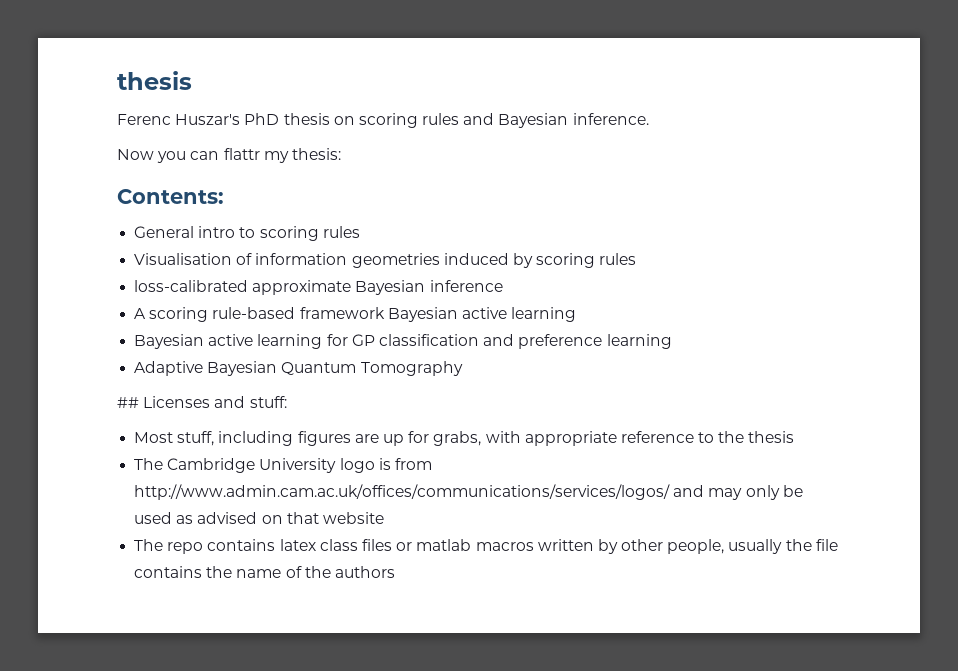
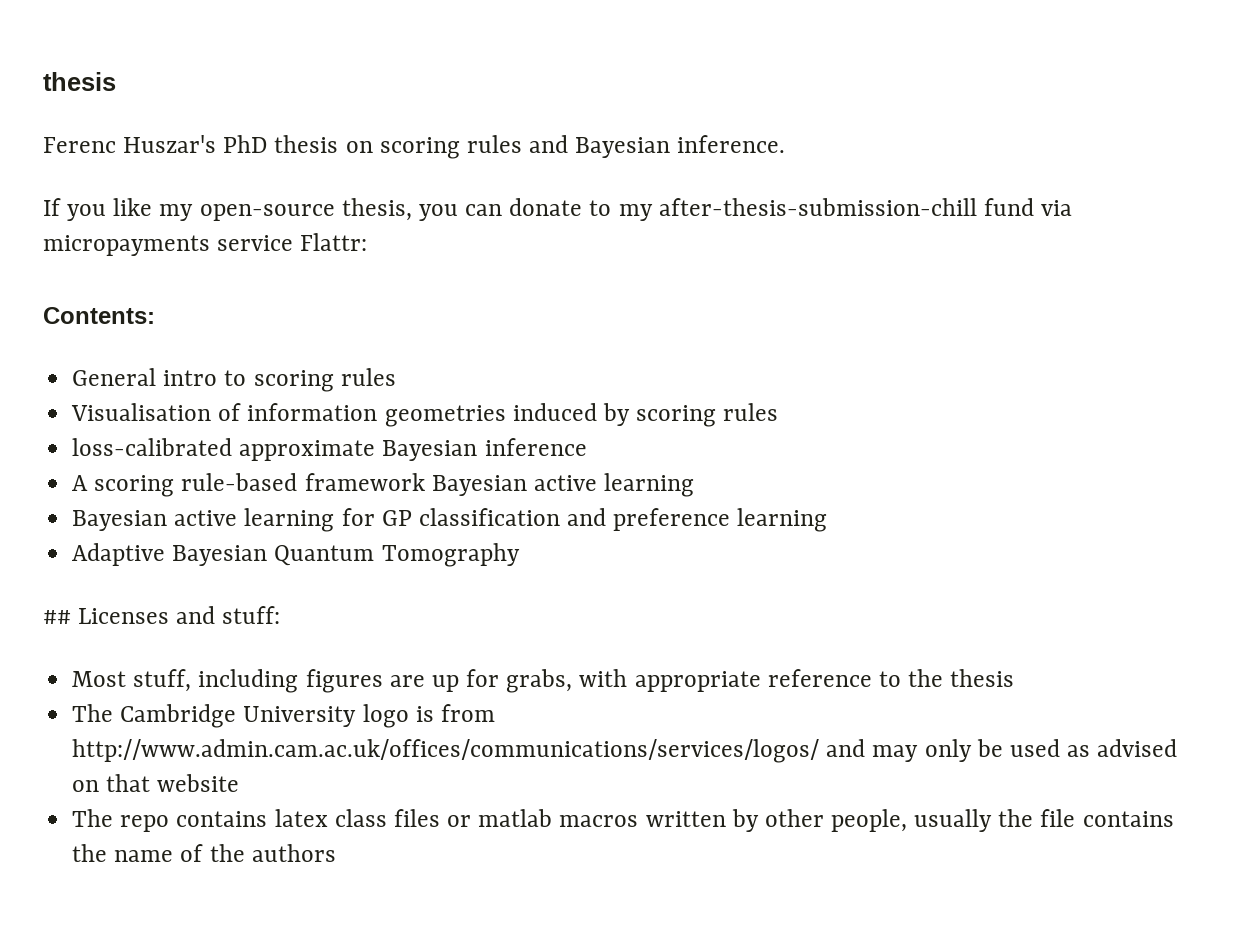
- Now you can flattr my thesis:
+ If you like my open-source thesis, you can donate to my after-thesis-submission-chill fund via micropayments service Flattr:

